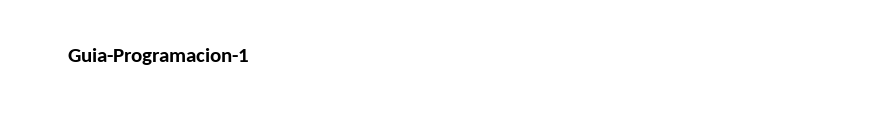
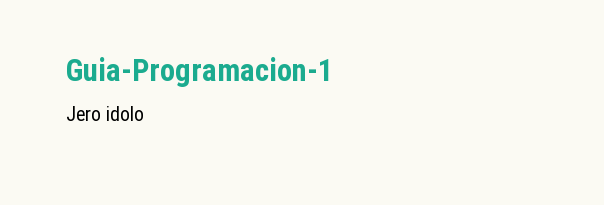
+ Jero idolo

